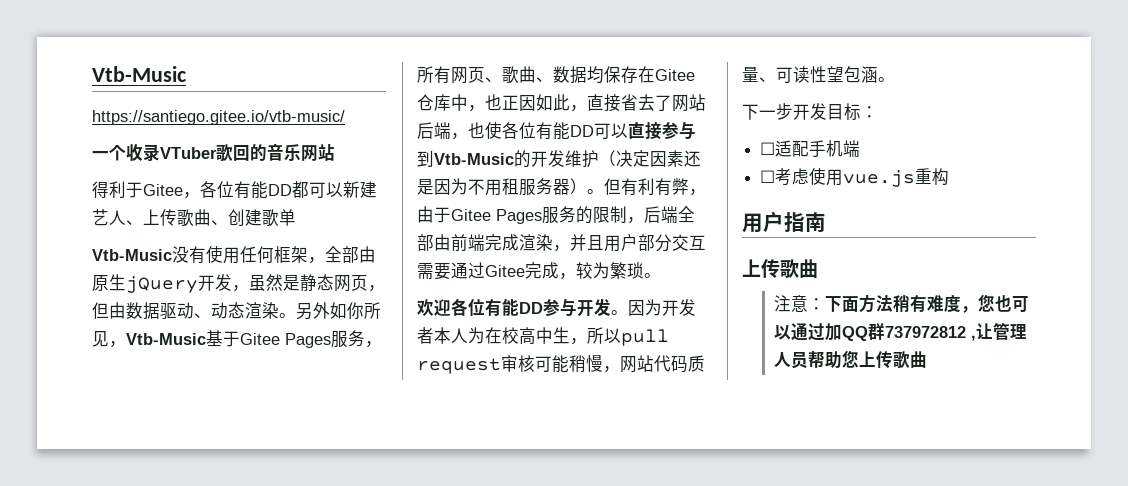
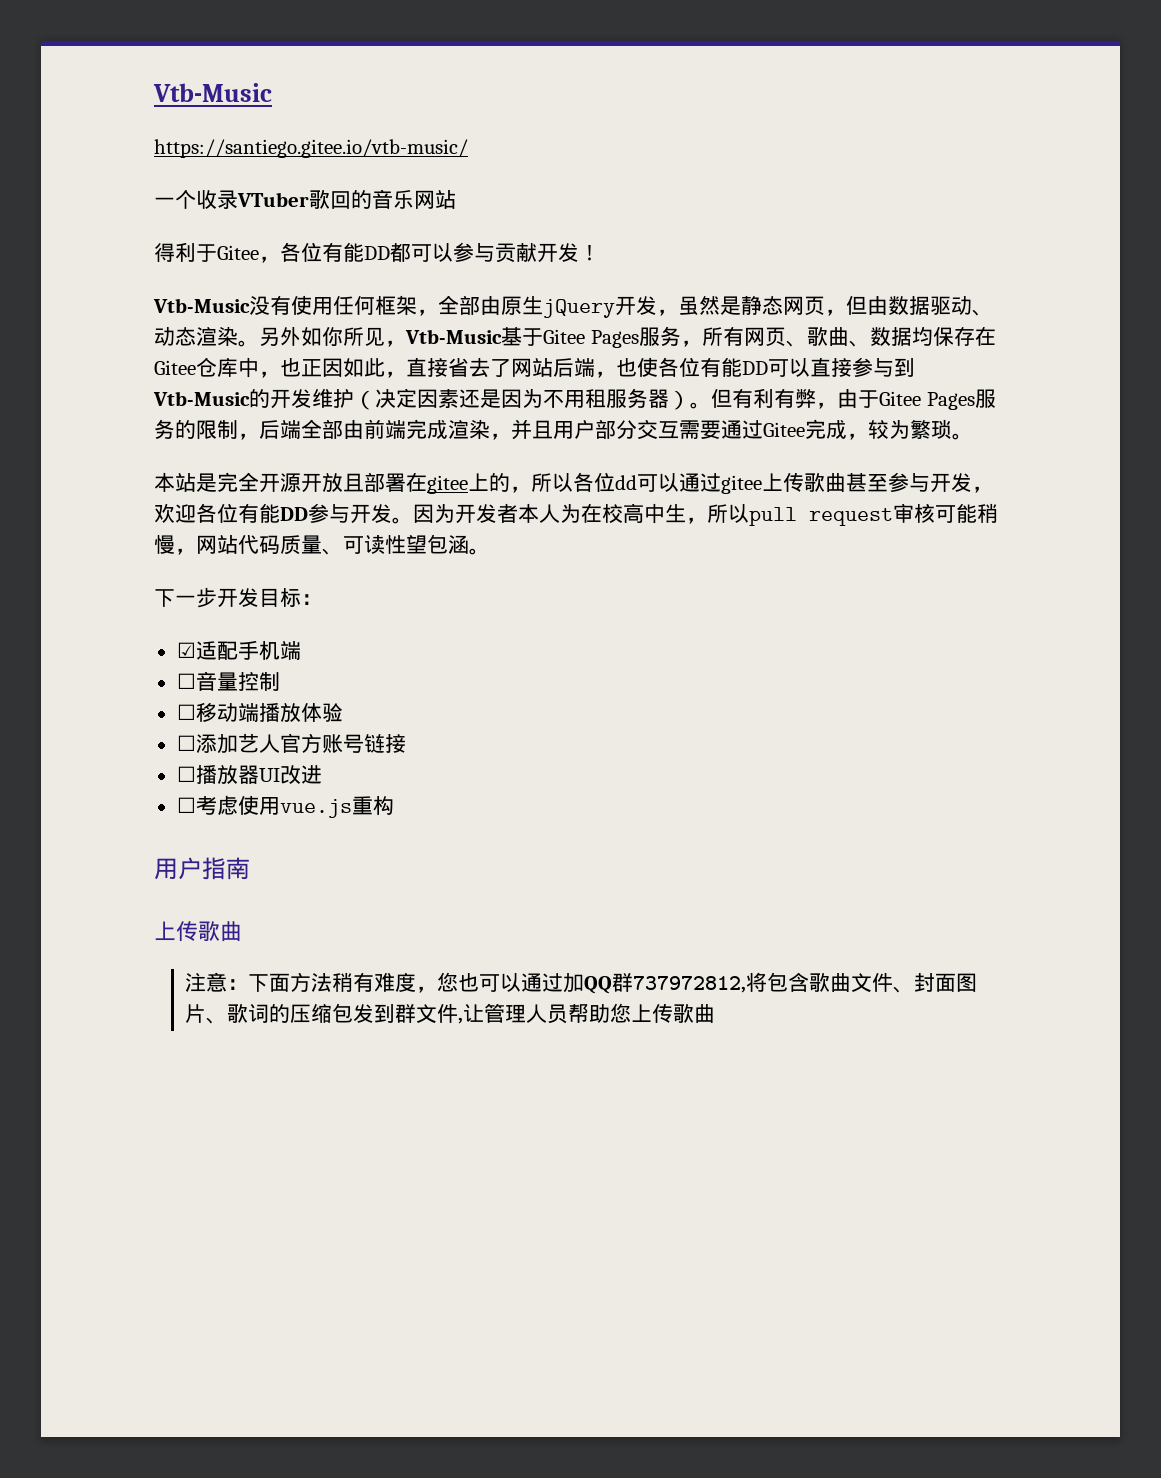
- 得利于Gitee，各位有能DD都可以新建艺人、上传歌曲、创建歌单
+ 得利于Gitee，各位有能DD都可以参与贡献开发！
- 欢迎各位有能DD参与开发。
+ 本站是完全开源开放且部署在gitee上的，所以各位dd可以通过gitee上传歌曲甚至参与开发，欢迎各位有能DD参与开发。
- ☐适配手机端
+ ☑适配手机端
+ ☐音量控制
+ ☐移动端播放体验
+ ☐添加艺人官方账号链接
+ ☐播放器UI改进
- 注意：下面方法稍有难度，您也可以通过加QQ群737972812 ,让管理人员帮助您上传歌曲
+ 注意：下面方法稍有难度，您也可以通过加QQ群737972812,将包含歌曲文件、封面图片、歌词的压缩包发到群文件,让管理人员帮助您上传歌曲

